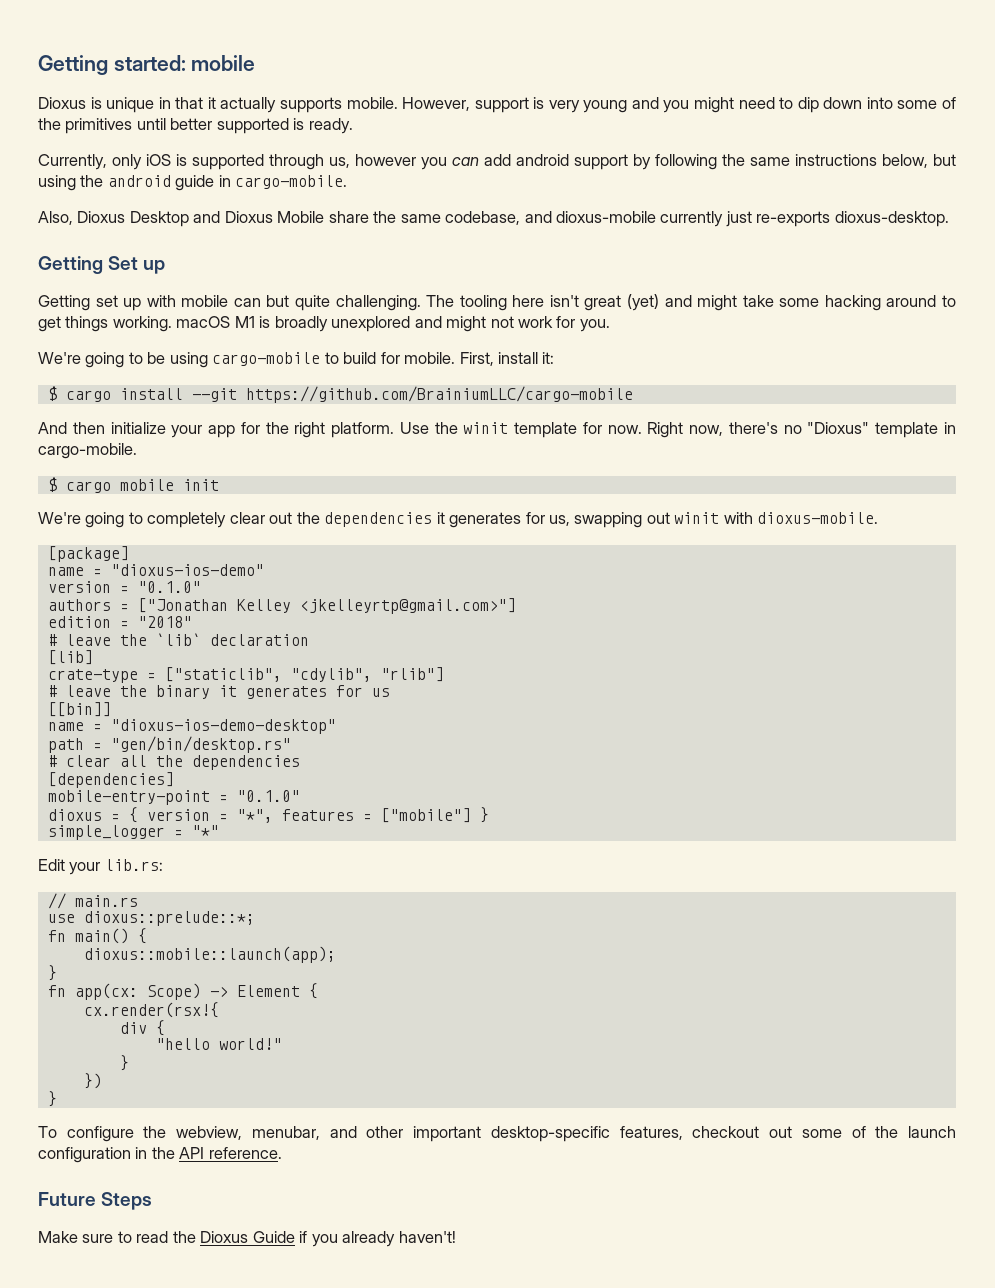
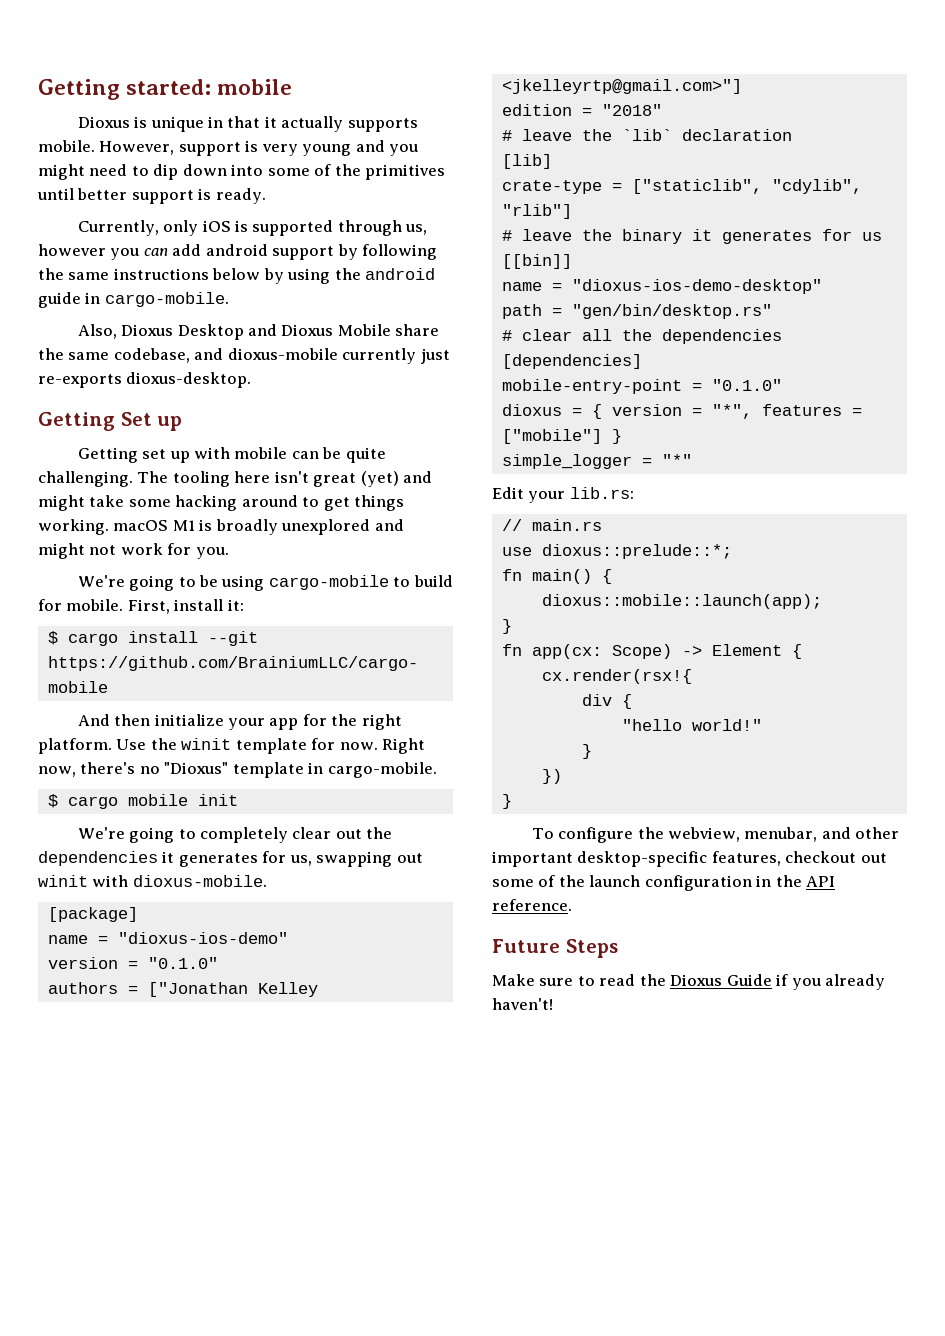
- However, support is very young and you might need to dip down into some of the primitives until better supported is ready.
+ However, support is very young and you might need to dip down into some of the primitives until better support is ready.
- Currently, only iOS is supported through us, however you can add android support by following the same instructions below, but using the android guide in cargo-mobile.
+ Currently, only iOS is supported through us, however you can add android support by following the same instructions below by using the android guide in cargo-mobile.
- Getting set up with mobile can but quite challenging.
+ Getting set up with mobile can be quite challenging.

